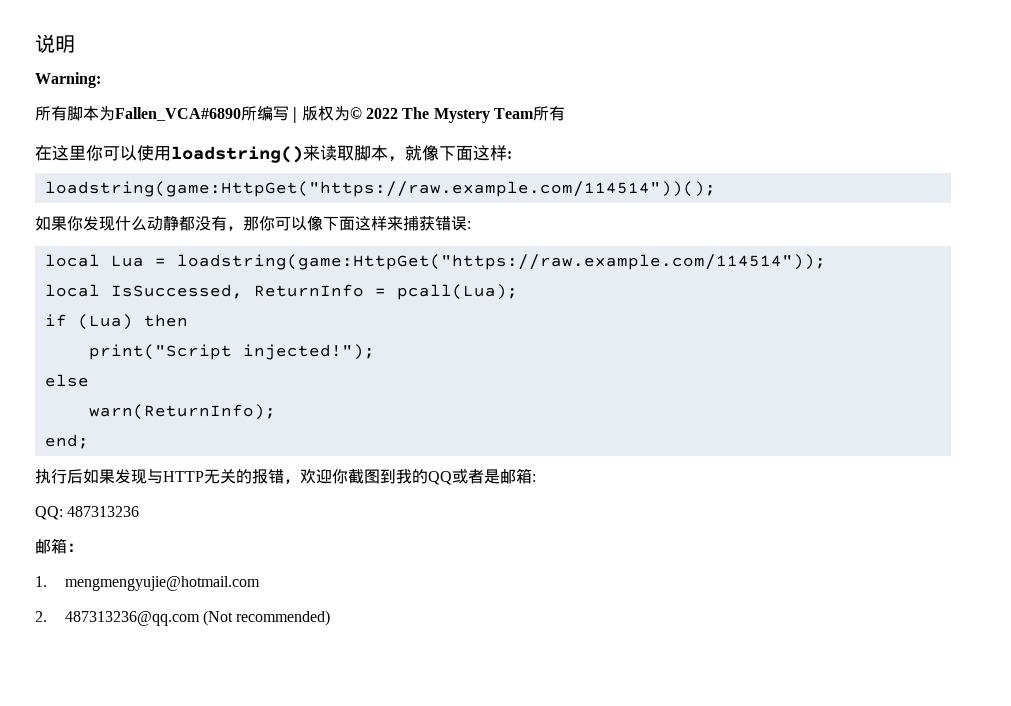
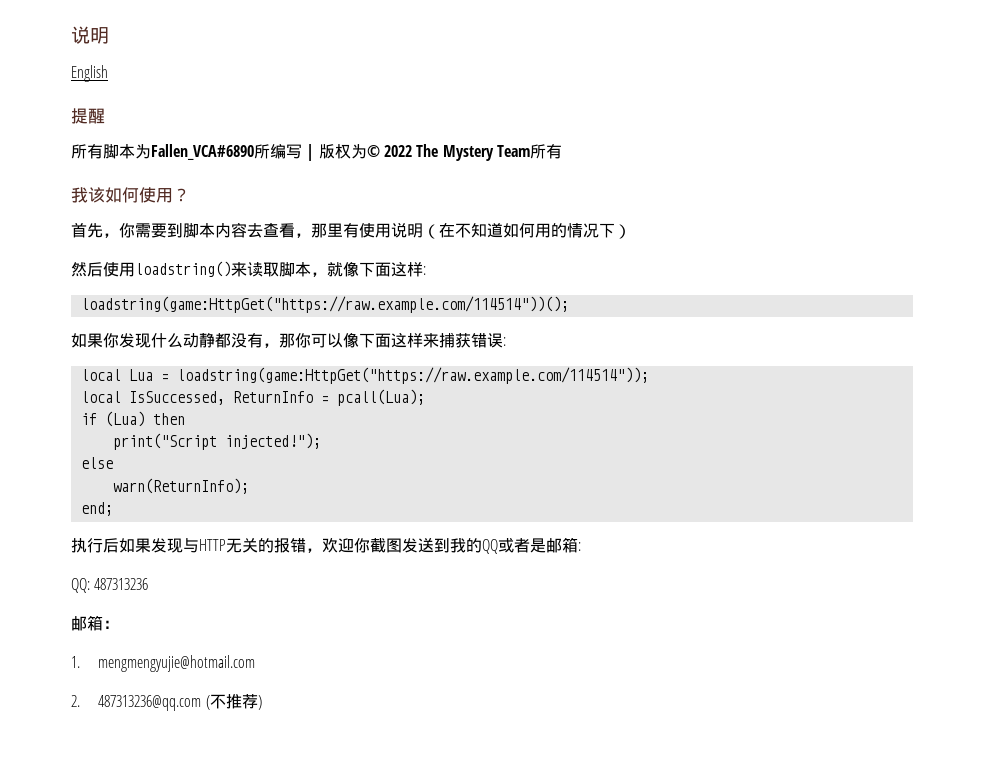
- Warning:
+ English
+ 提醒
- 在这里你可以使用loadstring()来读取脚本，就像下面这样:
+ 我该如何使用？
+ 首先，你需要到脚本内容去查看，那里有使用说明（在不知道如何用的情况下）
+ 然后使用loadstring()来读取脚本，就像下面这样:
- 执行后如果发现与HTTP无关的报错，欢迎你截图到我的QQ或者是邮箱:
+ 执行后如果发现与HTTP无关的报错，欢迎你截图发送到我的QQ或者是邮箱:
- 2. 487313236@qq.com (Not recommended)
+ 2. 487313236@qq.com (不推荐)

